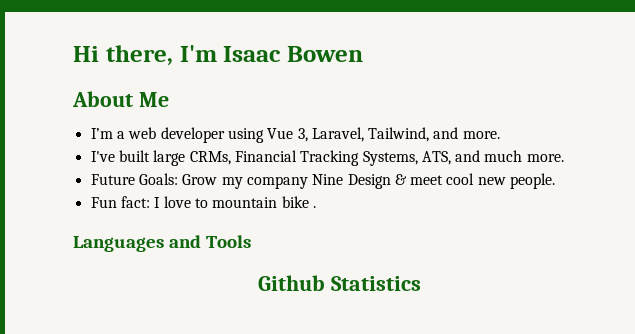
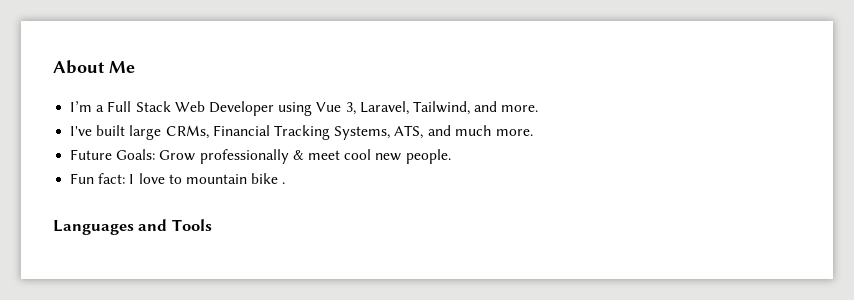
- Hi there, I'm Isaac Bowen
- I’m a web developer using Vue 3, Laravel, Tailwind, and more.
+ I’m a Full Stack Web Developer using Vue 3, Laravel, Tailwind, and more.
- Future Goals: Grow my company Nine Design & meet cool new people.
+ Future Goals: Grow professionally & meet cool new people.
- Github Statistics

